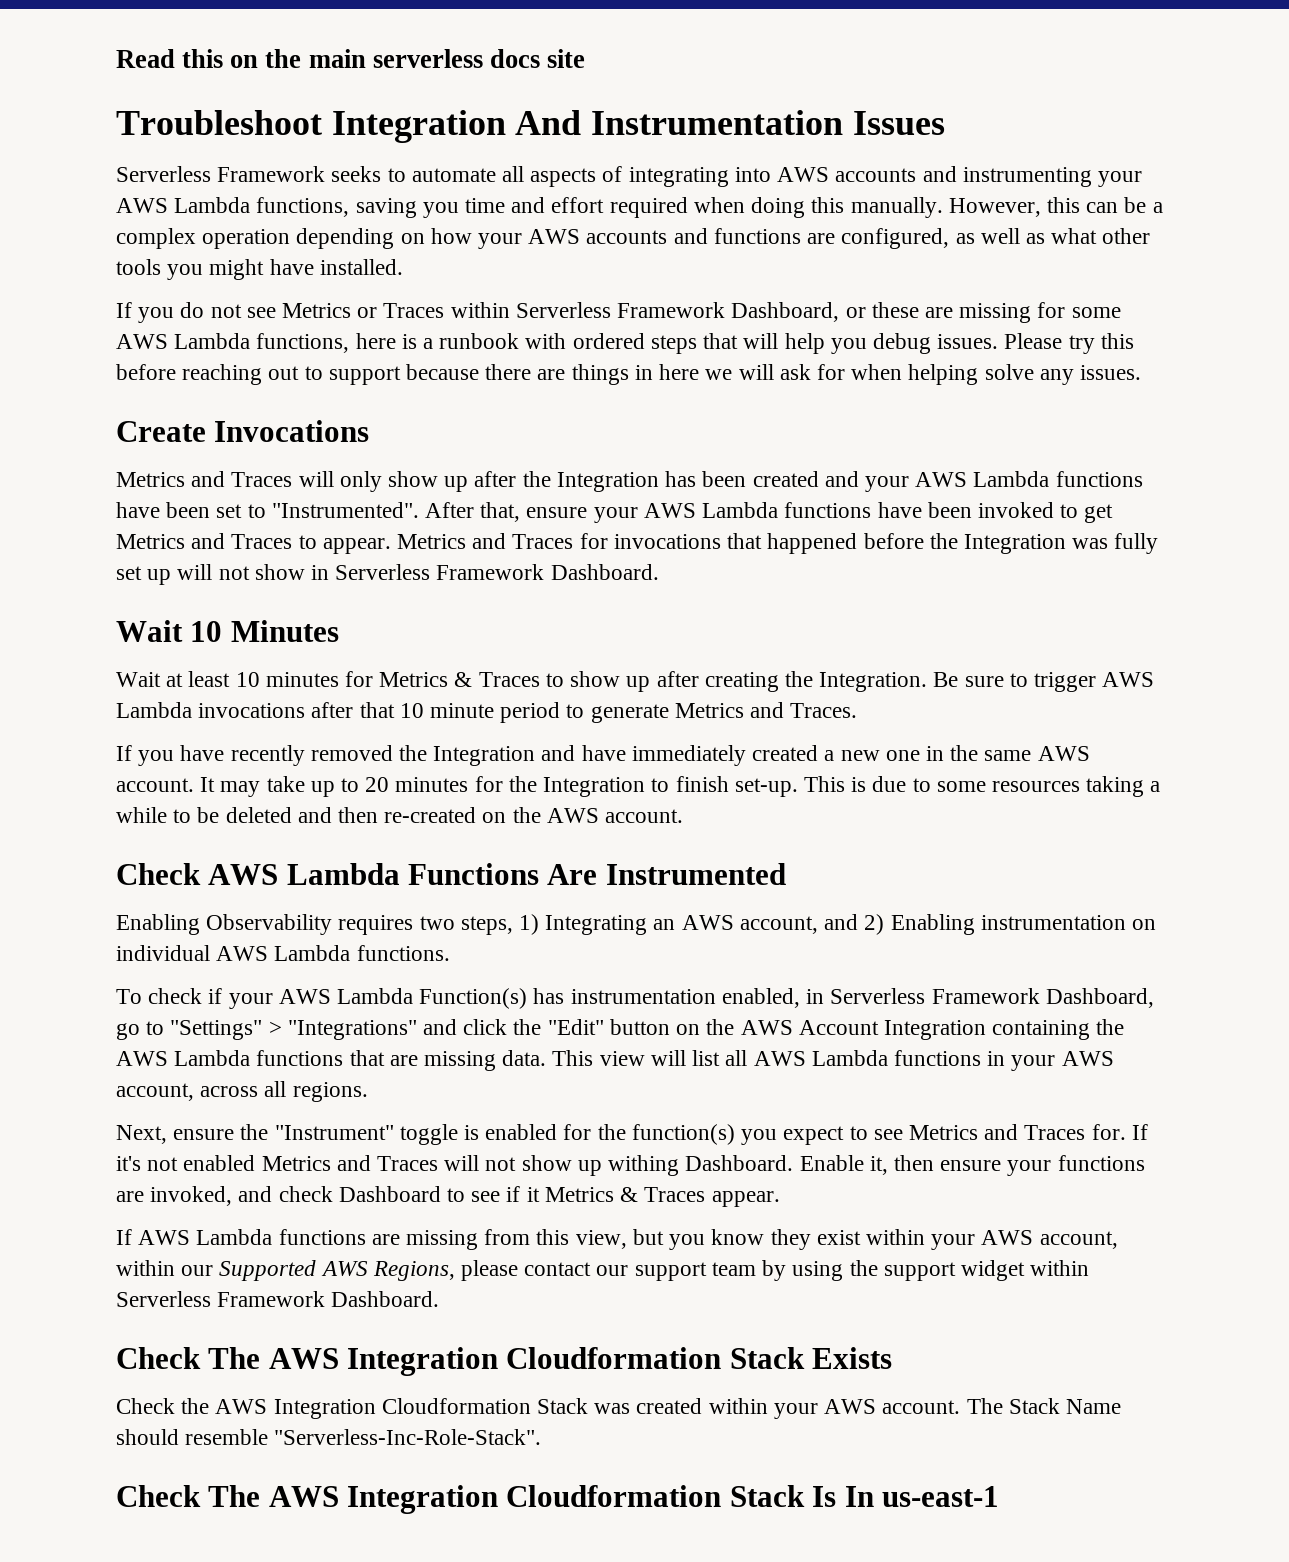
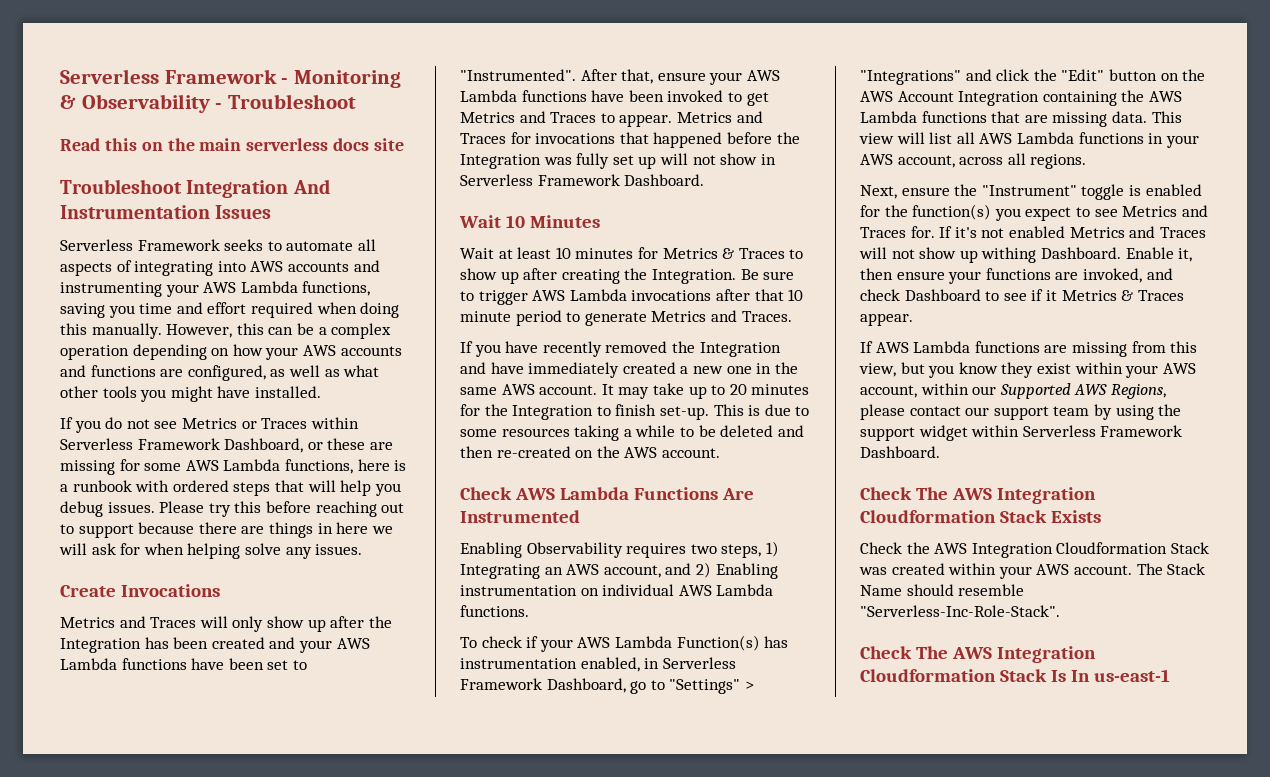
+ Serverless Framework - Monitoring & Observability - Troubleshoot

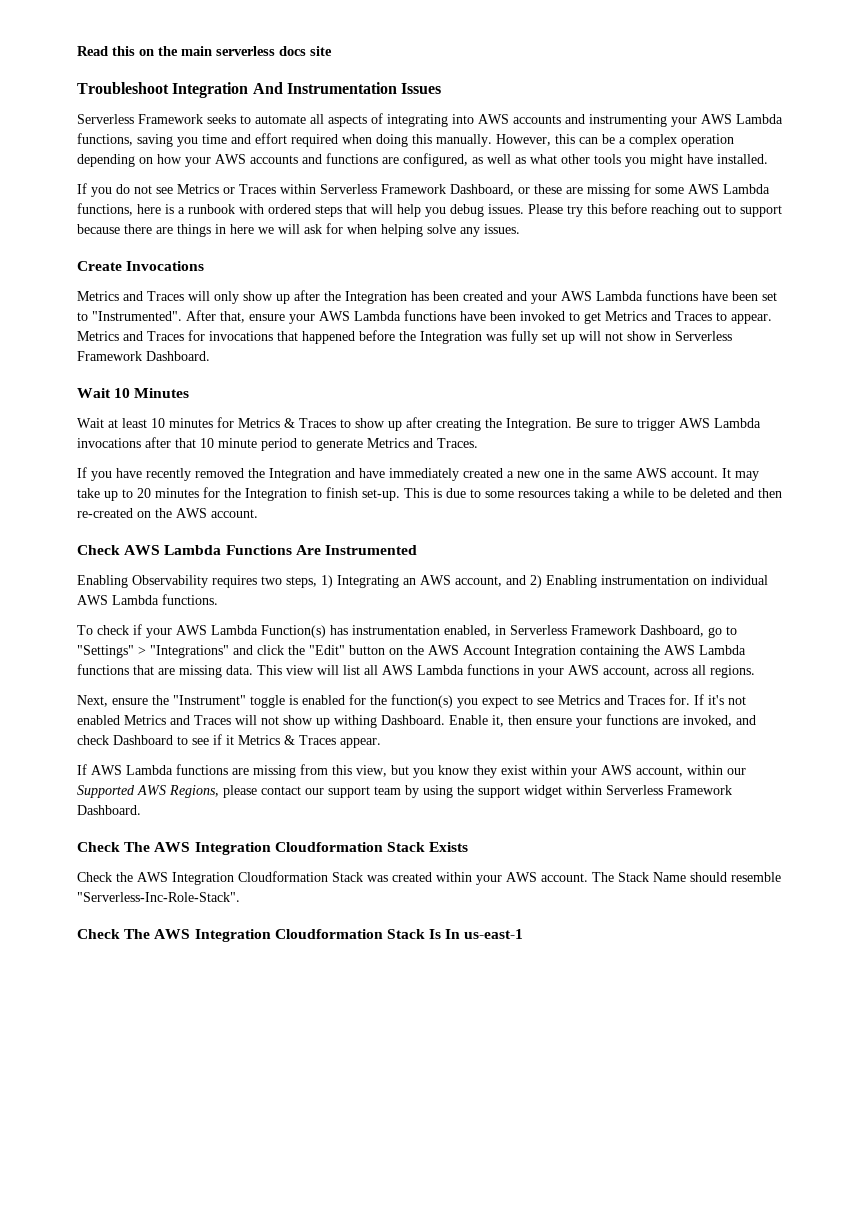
- Serverless Framework - Monitoring & Observability - Troubleshoot

